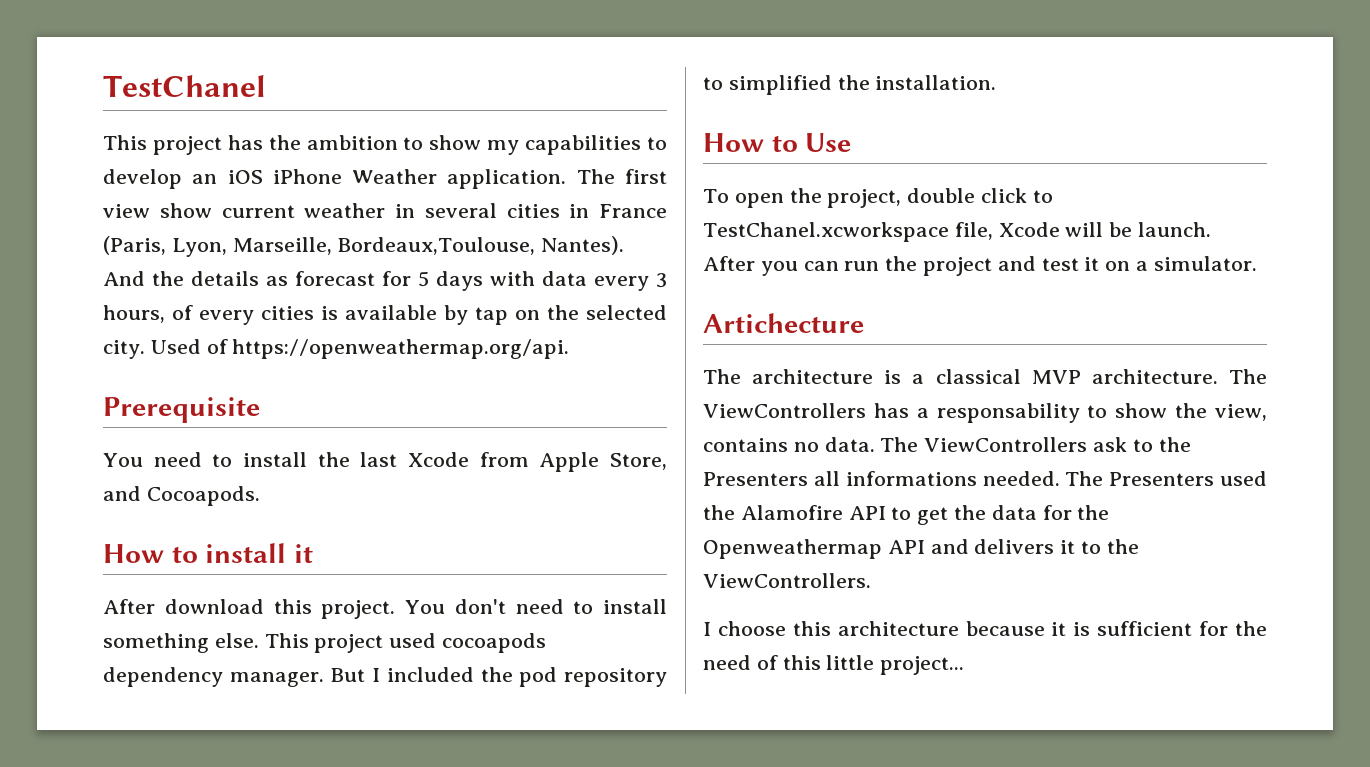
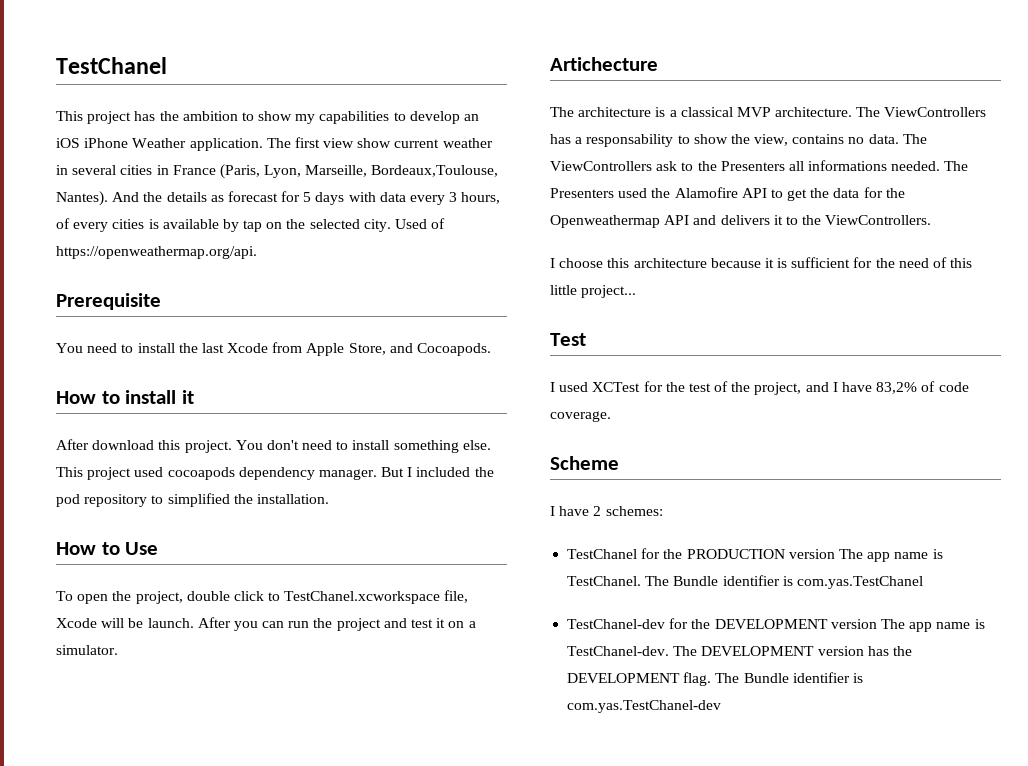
+ Test
+ I used XCTest for the test of the project, and I have 83,2% of code coverage.
+ Scheme
+ I have 2 schemes:
+ TestChanel for the PRODUCTION version The app name is TestChanel. The Bundle identifier is com.yas.TestChanel
+ TestChanel-dev for the DEVELOPMENT version The app name is TestChanel-dev. The DEVELOPMENT version has the DEVELOPMENT flag. The Bundle identifier is com.yas.TestChanel-dev

